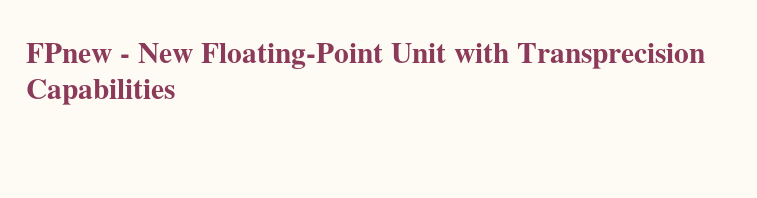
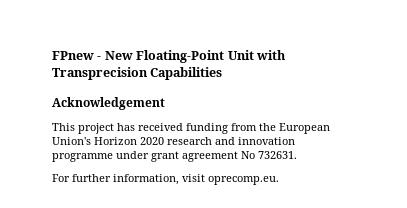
+ Acknowledgement
+ This project has received funding from the European Union's Horizon 2020 research and innovation programme under grant agreement No 732631.
+ For further information, visit oprecomp.eu.

